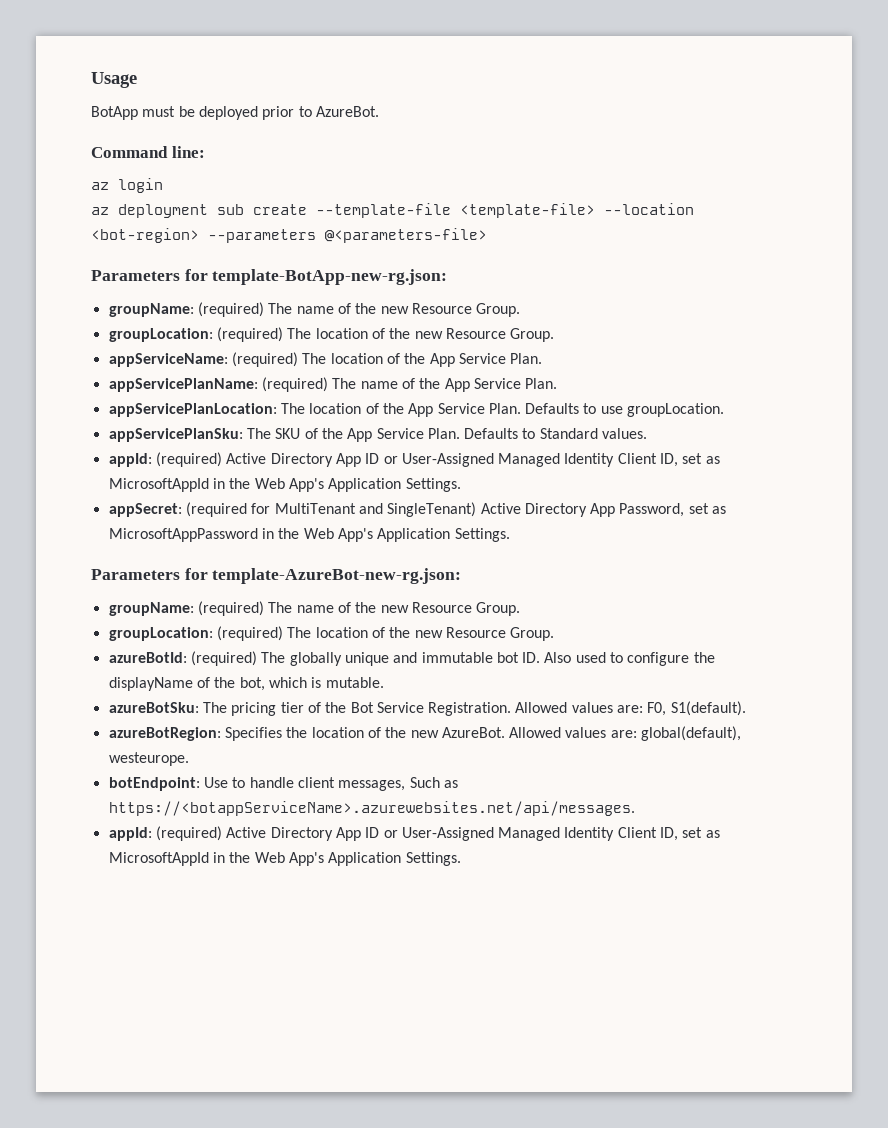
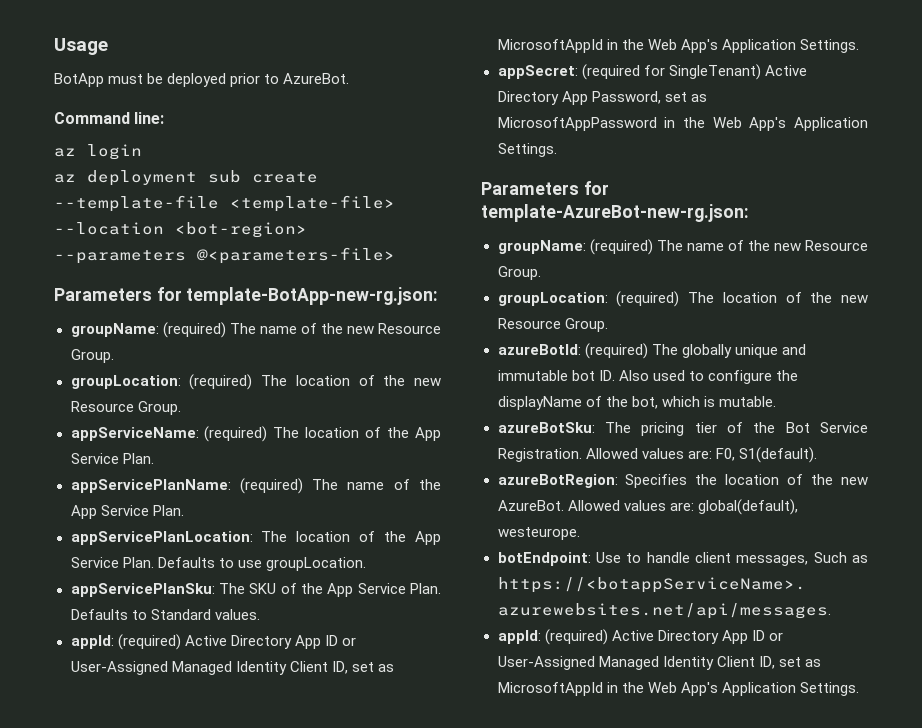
- appSecret: (required for MultiTenant and SingleTenant) Active Directory App Password, set as MicrosoftAppPassword in the Web App's Application Settings.
+ appSecret: (required for SingleTenant) Active Directory App Password, set as MicrosoftAppPassword in the Web App's Application Settings.

